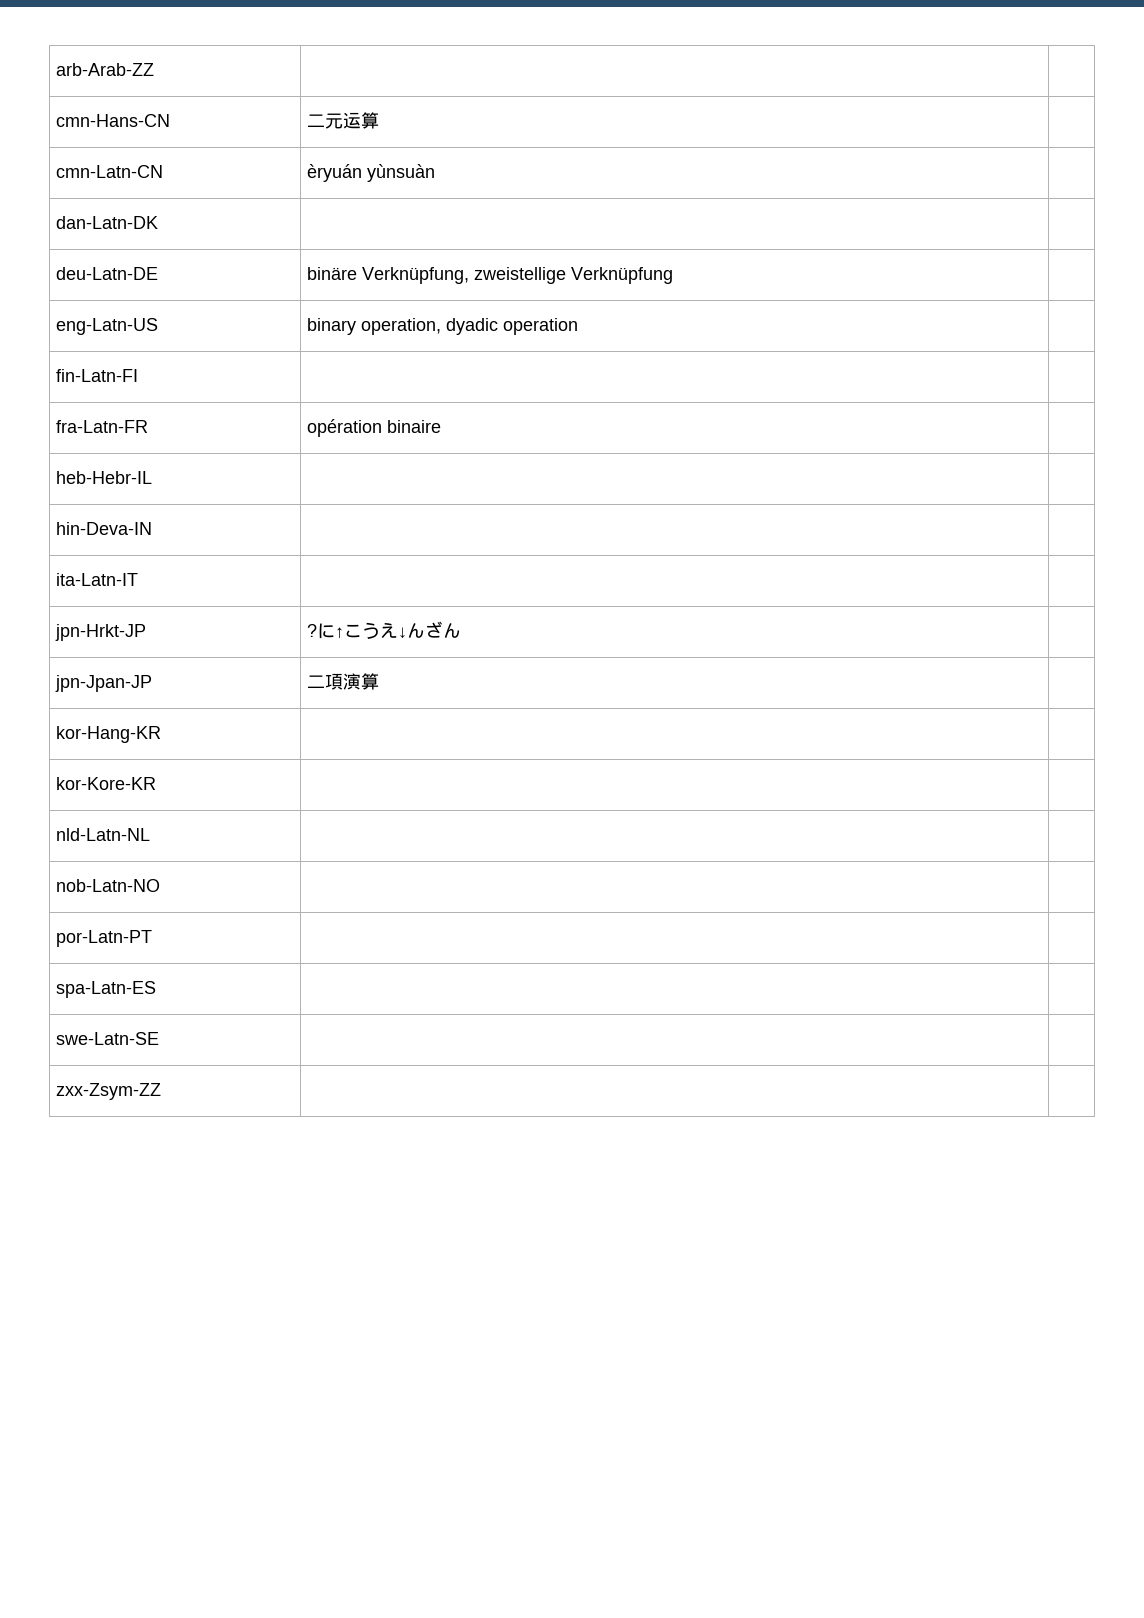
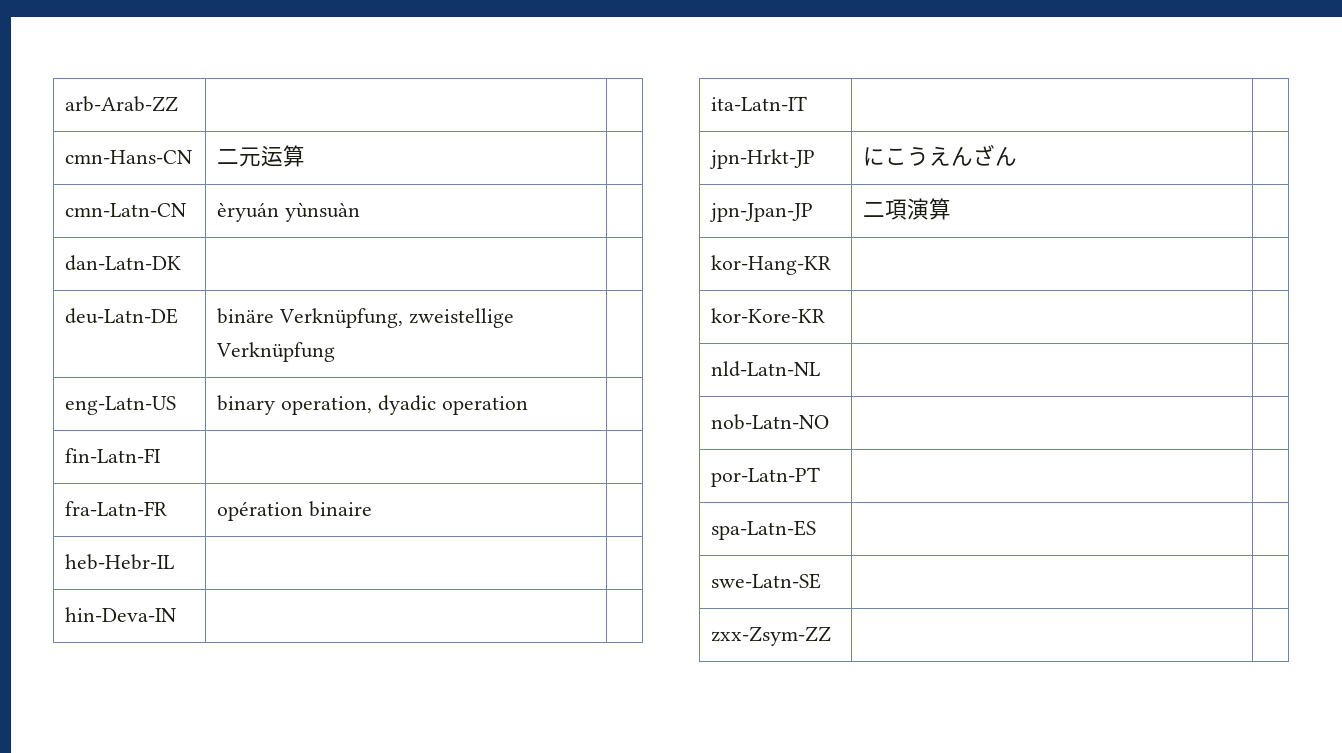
- jpn-Hrkt-JP | ?に↑こうえ↓んざん |
+ jpn-Hrkt-JP | にこうえんざん |

